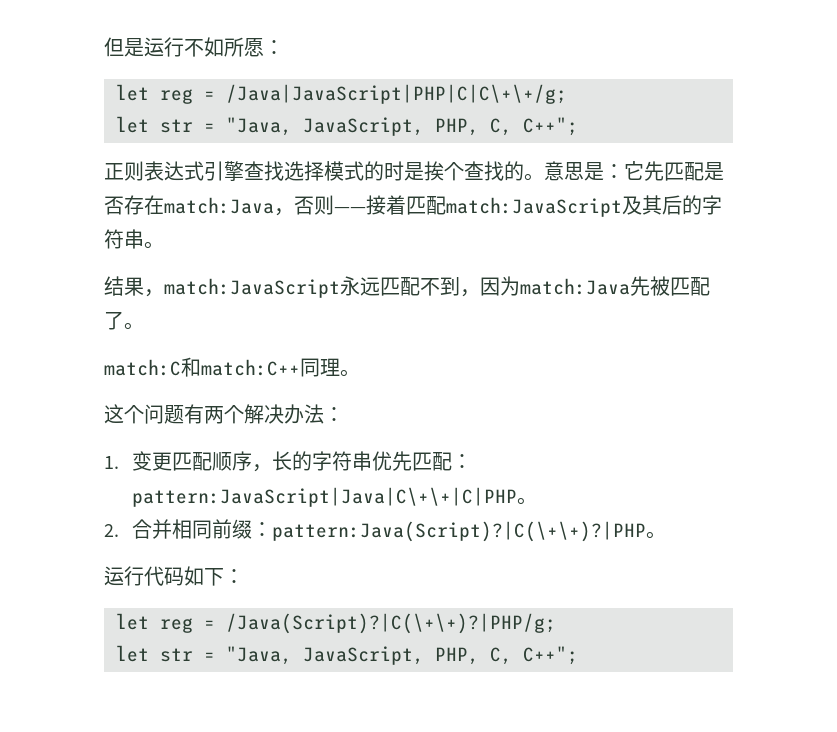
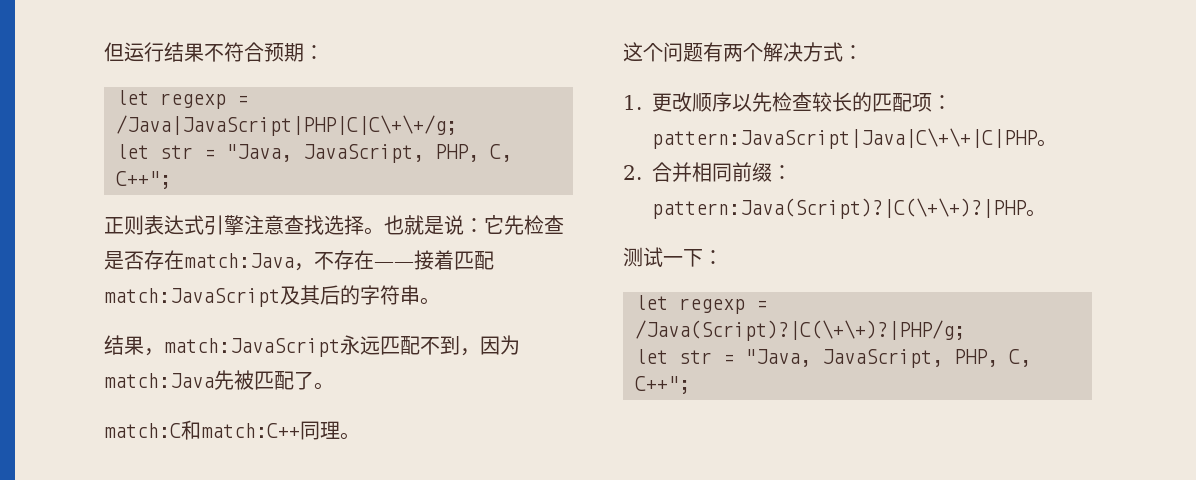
- 但是运行不如所愿：
- let reg = /Java|JavaScript|PHP|C|C\+\+/g;
+ 但运行结果不符合预期：
+ let regexp = /Java|JavaScript|PHP|C|C\+\+/g;
- 正则表达式引擎查找选择模式的时是挨个查找的。意思是：它先匹配是否存在match:Java，否则——接着匹配match:JavaScript及其后的字符串。
+ 正则表达式引擎注意查找选择。也就是说：它先检查是否存在match:Java，不存在——接着匹配match:JavaScript及其后的字符串。
- 这个问题有两个解决办法：
+ 这个问题有两个解决方式：
- 1.变更匹配顺序，长的字符串优先匹配：pattern:JavaScript|Java|C\+\+|C|PHP。
+ 1.更改顺序以先检查较长的匹配项：pattern:JavaScript|Java|C\+\+|C|PHP。
- 运行代码如下：
+ 测试一下：
- let reg = /Java(Script)?|C(\+\+)?|PHP/g;
+ let regexp = /Java(Script)?|C(\+\+)?|PHP/g;

